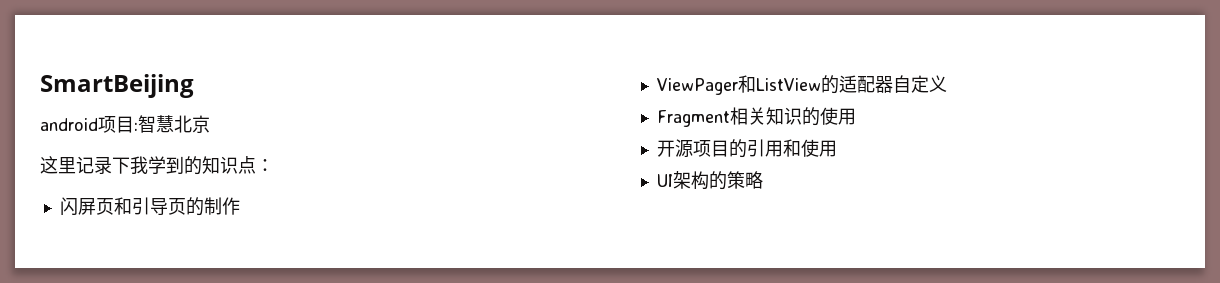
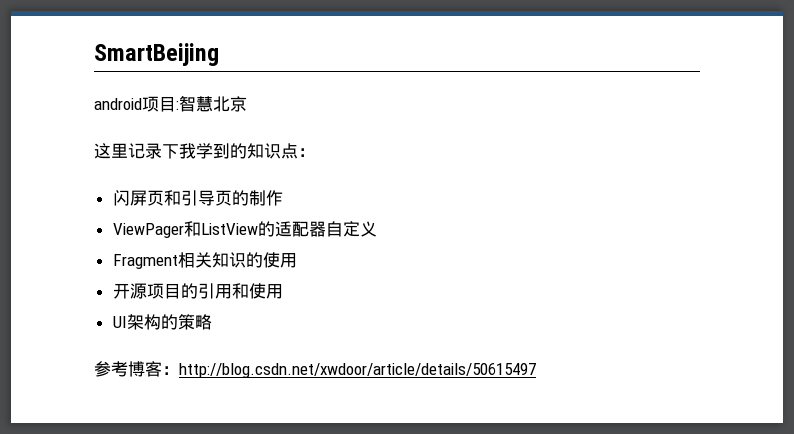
+ 参考博客：http://blog.csdn.net/xwdoor/article/details/50615497

